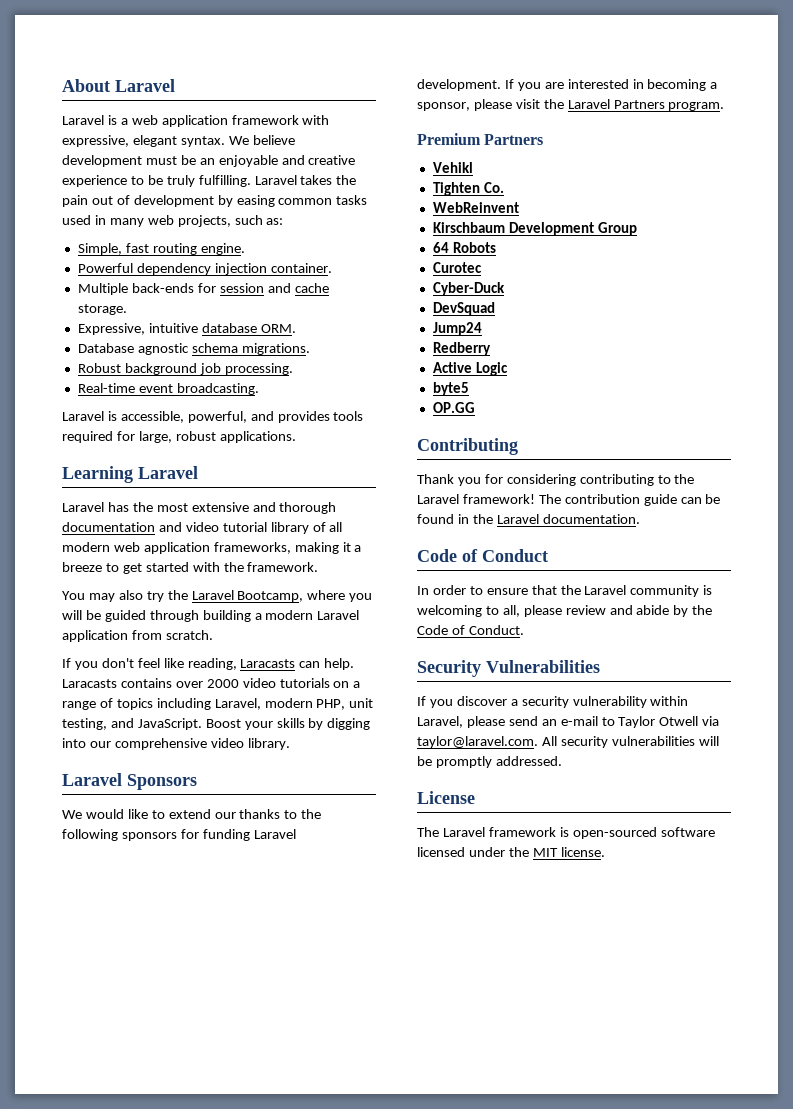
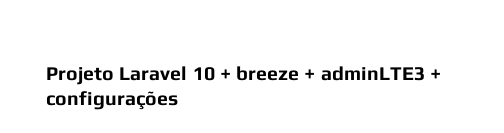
- About Laravel
- Laravel is a web application framework with expressive, elegant syntax. We believe development must be an enjoyable and creative experience to be truly fulfilling. Laravel takes the pain out of development by easing common tasks used in many web projects, such as:
- Simple, fast routing engine.
- Powerful dependency injection container.
- Multiple back-ends for session and cache storage.
- Expressive, intuitive database ORM.
- Database agnostic schema migrations.
- Robust background job processing.
- Real-time event broadcasting.
- Laravel is accessible, powerful, and provides tools required for large, robust applications.
- Learning Laravel
- Laravel has the most extensive and thorough documentation and video tutorial library of all modern web application frameworks, making it a breeze to get started with the framework.
- You may also try the Laravel Bootcamp, where you will be guided through building a modern Laravel application from scratch.
- If you don't feel like reading, Laracasts can help. Laracasts contains over 2000 video tutorials on a range of topics including Laravel, modern PHP, unit testing, and JavaScript. Boost your skills by digging into our comprehensive video library.
- Laravel Sponsors
- We would like to extend our thanks to the following sponsors for funding Laravel development. If you are interested in becoming a sponsor, please visit the Laravel Partners program.
- Premium Partners
- Vehikl
- Tighten Co.
- WebReinvent
- Kirschbaum Development Group
- 64 Robots
- Curotec
- Cyber-Duck
- DevSquad
- Jump24
- Redberry
- Active Logic
- byte5
- OP.GG
- Contributing
- Thank you for considering contributing to the Laravel framework! The contribution guide can be found in the Laravel documentation.
- Code of Conduct
- In order to ensure that the Laravel community is welcoming to all, please review and abide by the Code of Conduct.
- Security Vulnerabilities
- If you discover a security vulnerability within Laravel, please send an e-mail to Taylor Otwell via taylor@laravel.com. All security vulnerabilities will be promptly addressed.
- License
- The Laravel framework is open-sourced software licensed under the MIT license.
+ Projeto Laravel 10 + breeze + adminLTE3 + configurações

